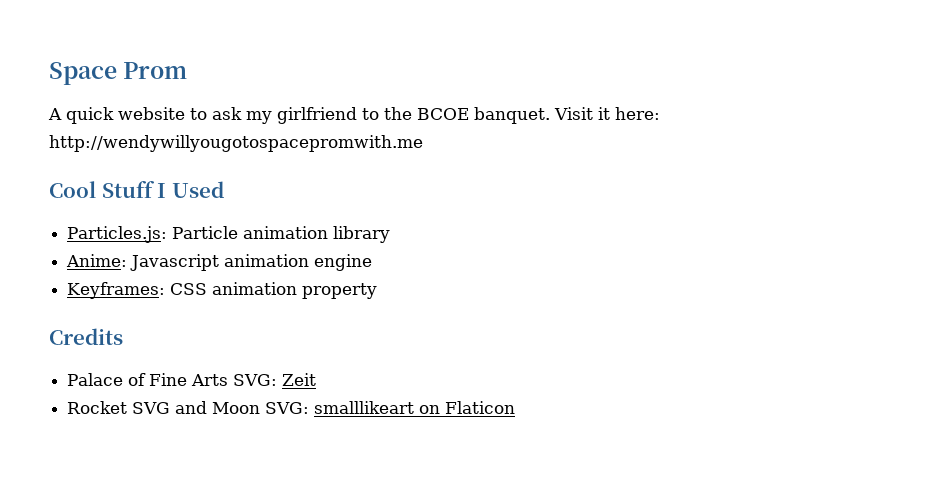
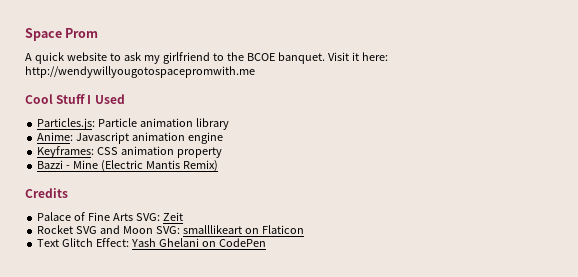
+ Bazzi - Mine (Electric Mantis Remix)
+ Text Glitch Effect: Yash Ghelani on CodePen

